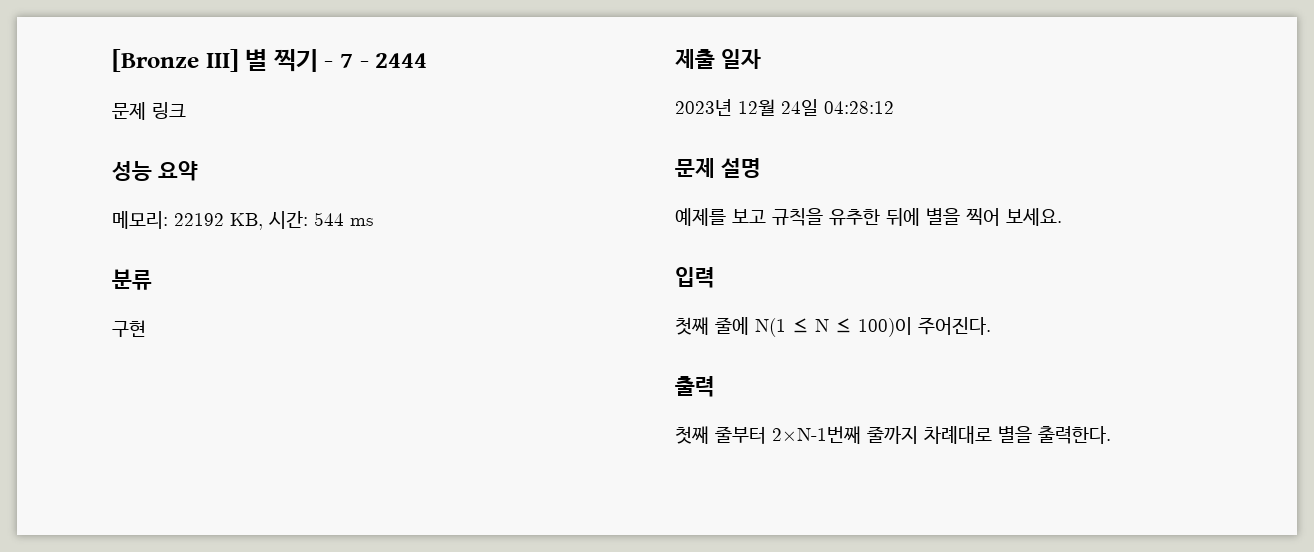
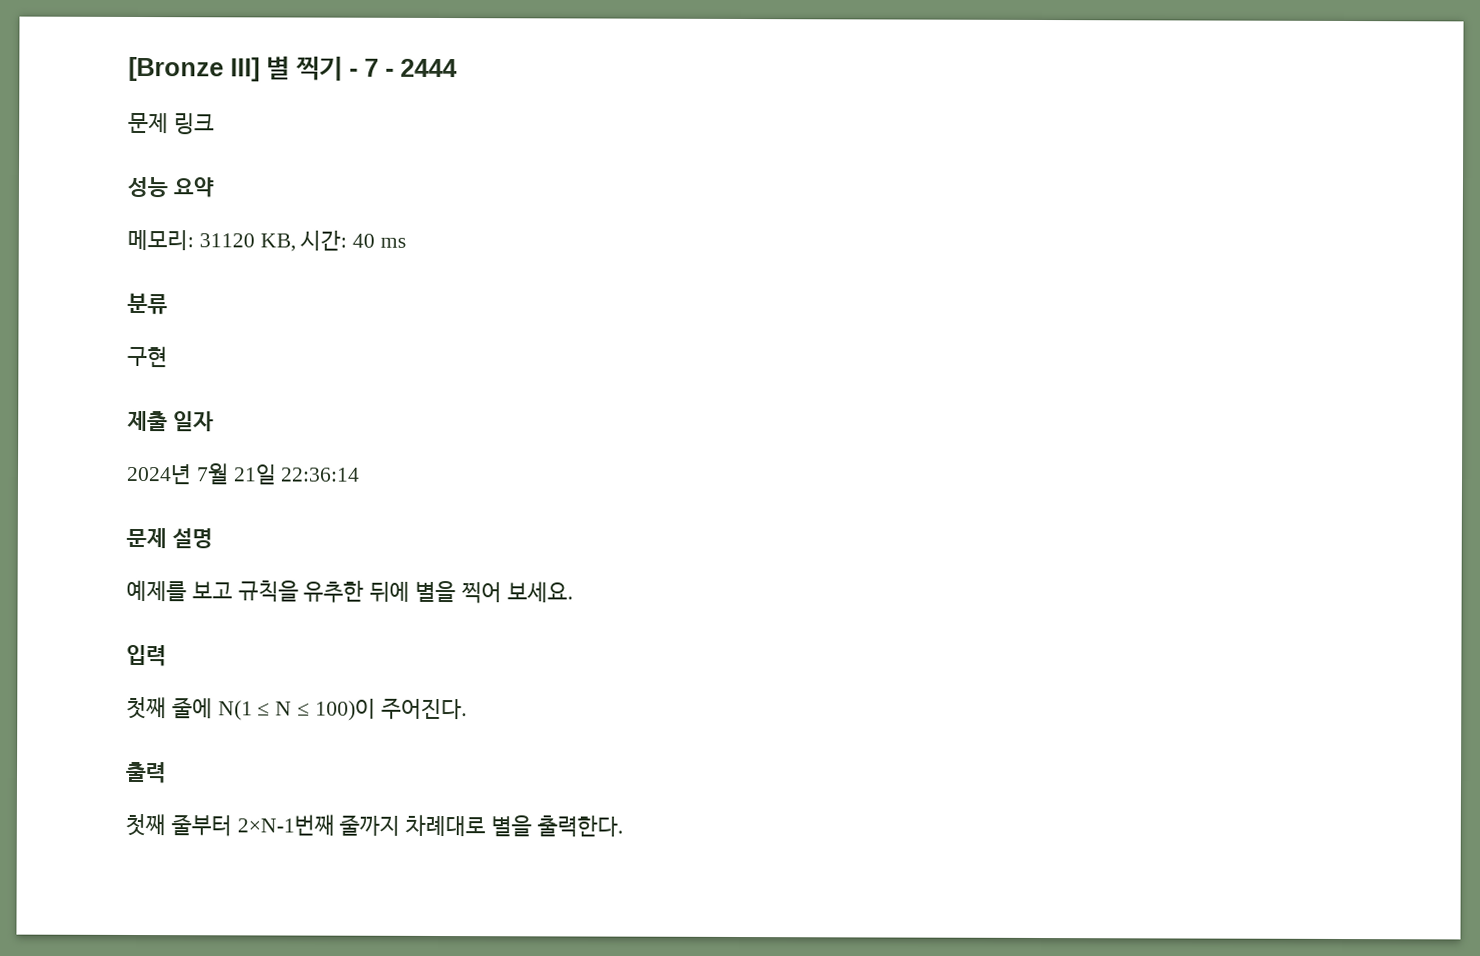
- 메모리: 22192 KB, 시간: 544 ms
+ 메모리: 31120 KB, 시간: 40 ms
- 2023년 12월 24일 04:28:12
+ 2024년 7월 21일 22:36:14

